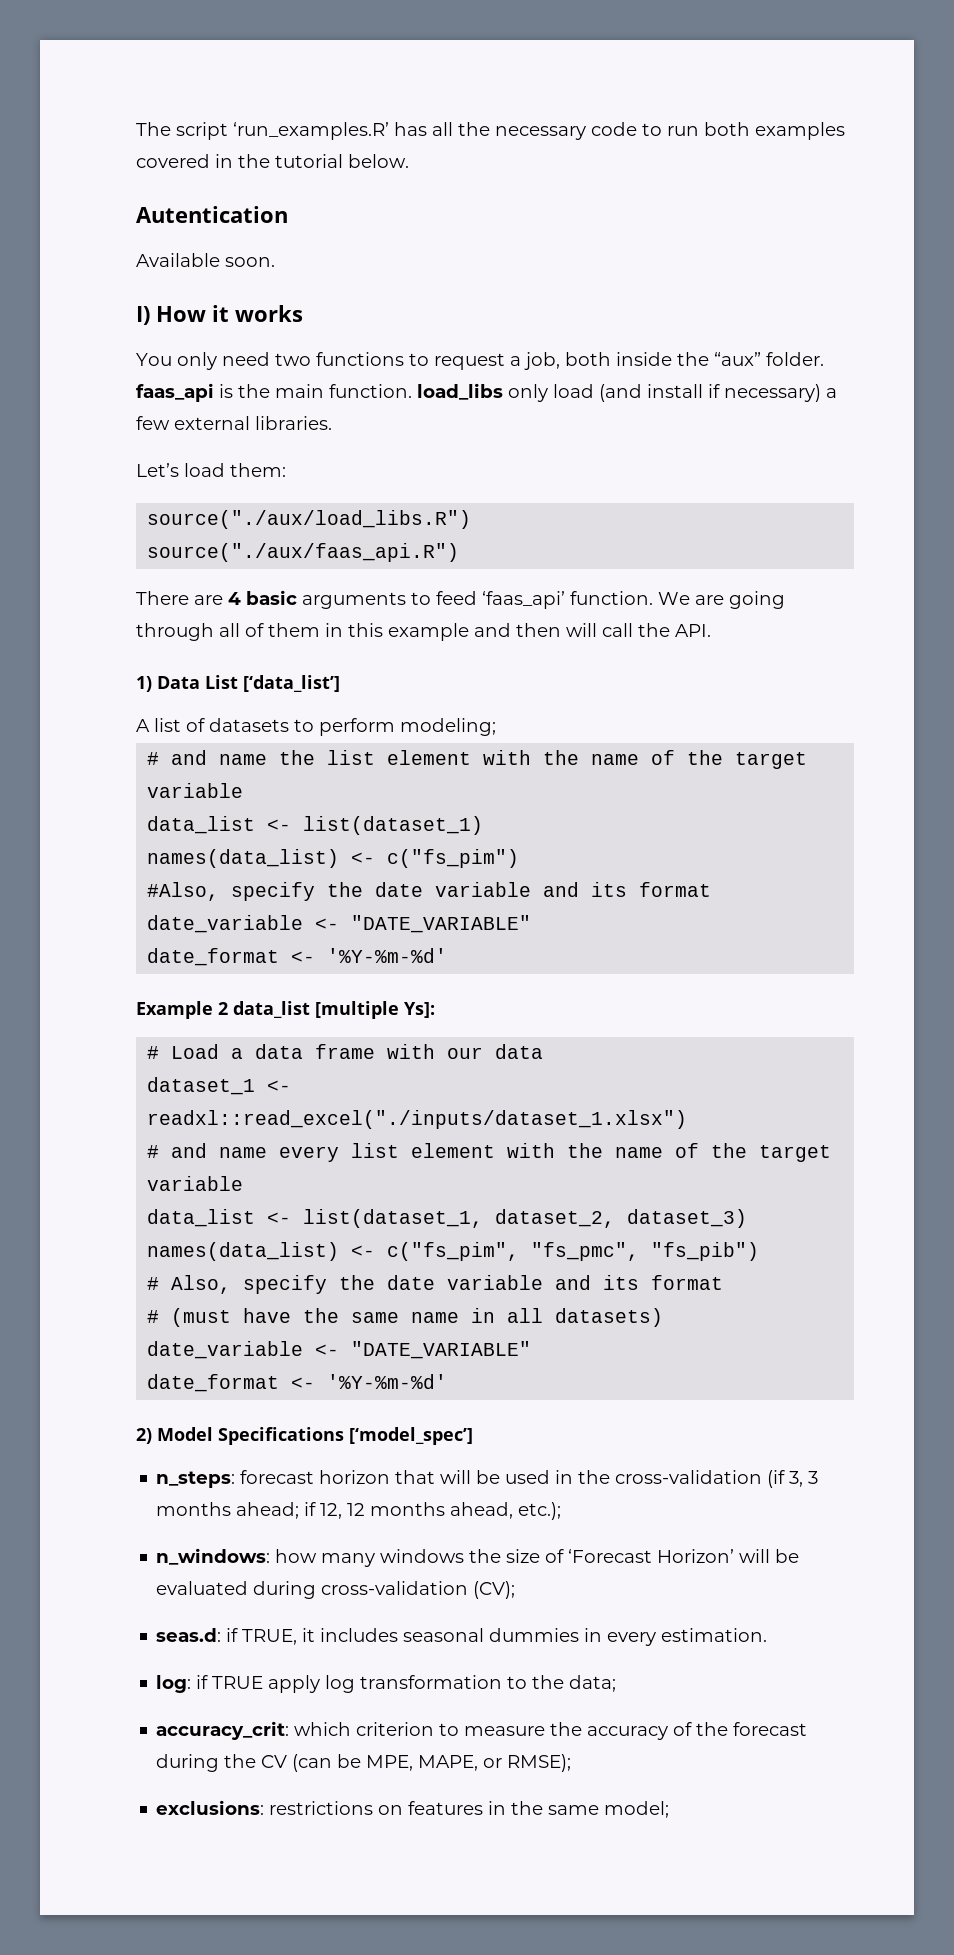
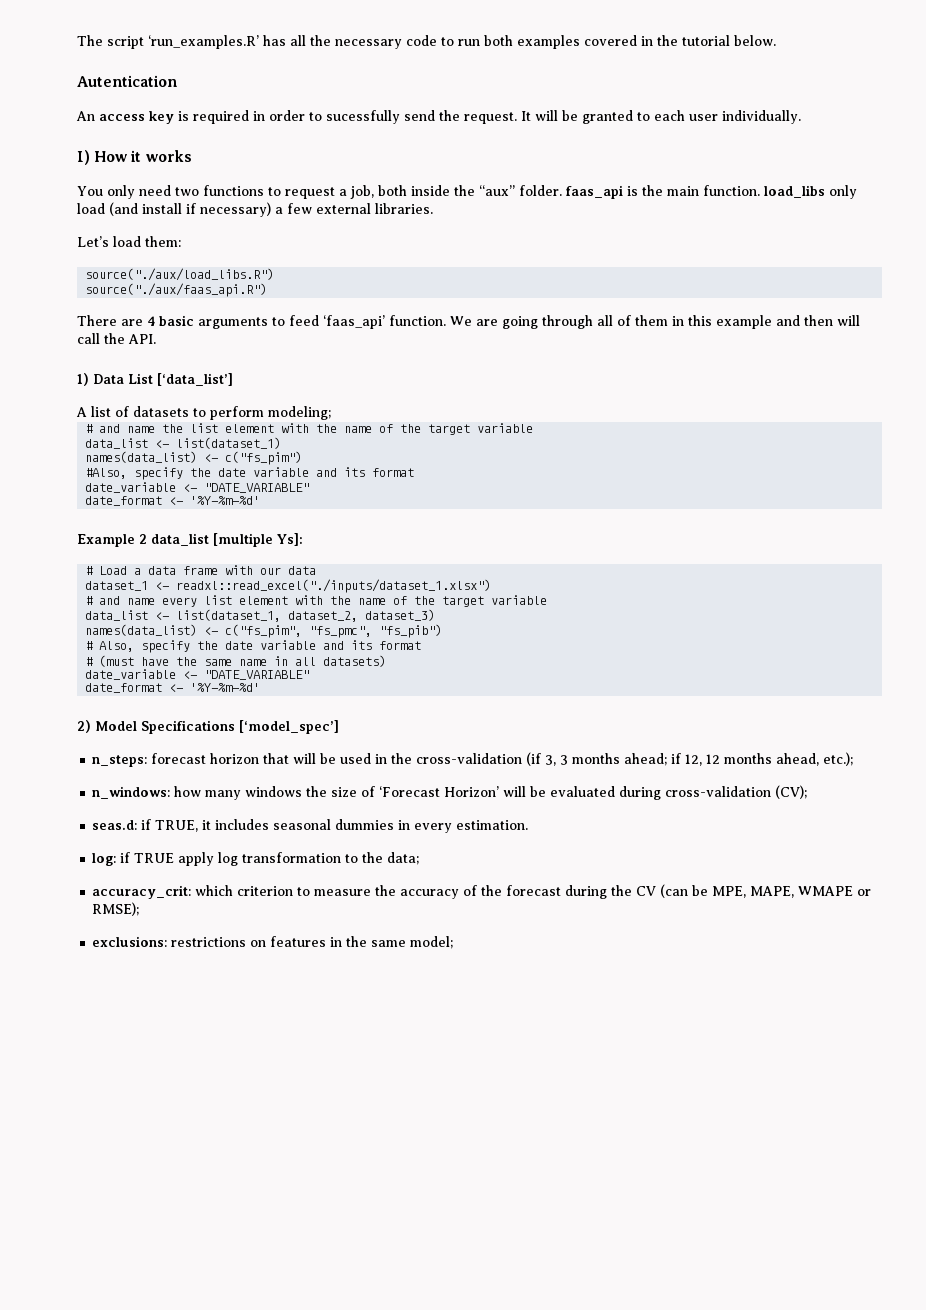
- Available soon.
+ An access key is required in order to sucessfully send the request. It will be granted to each user individually.
- accuracy_crit: which criterion to measure the accuracy of the forecast during the CV (can be MPE, MAPE, or RMSE);
+ accuracy_crit: which criterion to measure the accuracy of the forecast during the CV (can be MPE, MAPE, WMAPE or RMSE);

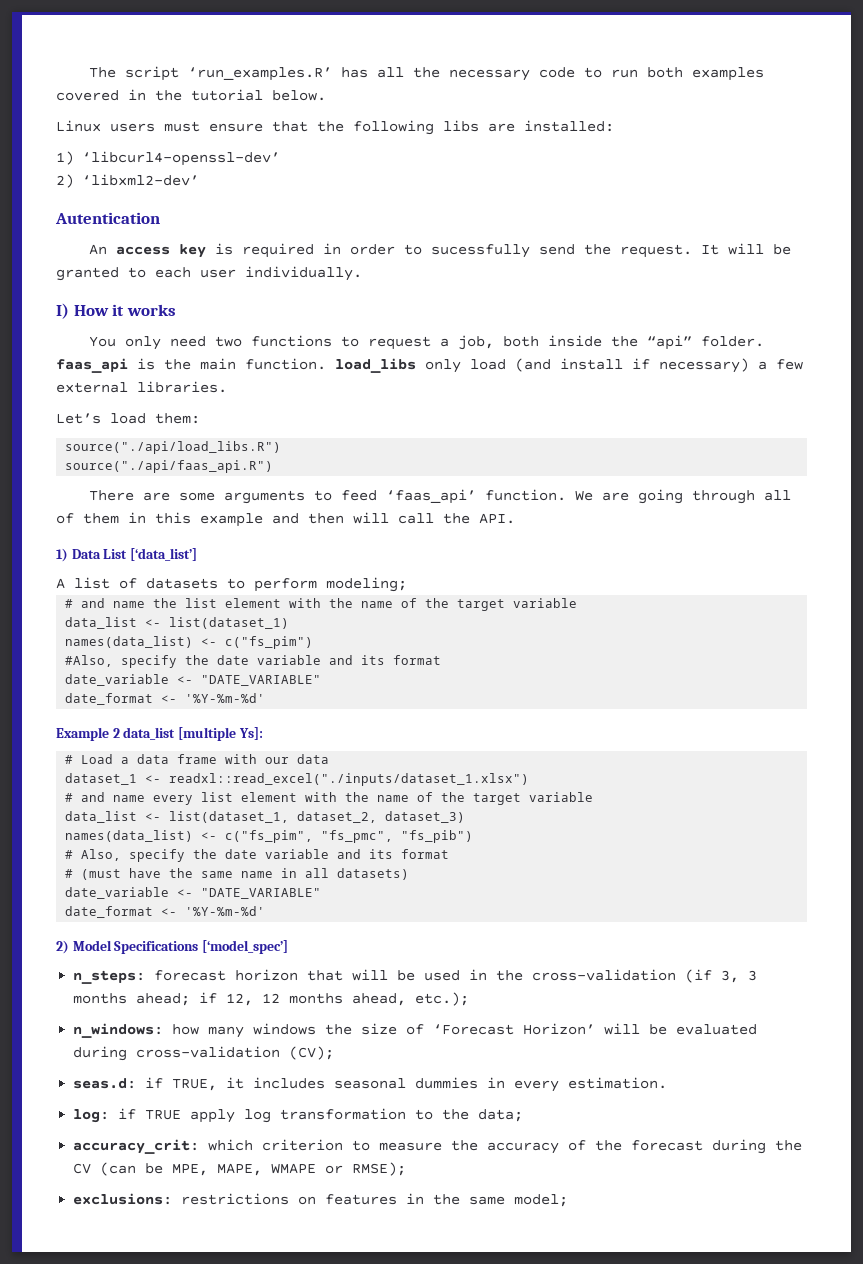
+ Linux users must ensure that the following libs are installed:
+ 1) ‘libcurl4-openssl-dev’
+ 2) ‘libxml2-dev’
- You only need two functions to request a job, both inside the “aux” folder. faas_api is the main function. load_libs only load (and install if necessary) a few external libraries.
+ You only need two functions to request a job, both inside the “api” folder. faas_api is the main function. load_libs only load (and install if necessary) a few external libraries.
- source("./aux/load_libs.R")
- source("./aux/faas_api.R")
+ source("./api/load_libs.R")
+ source("./api/faas_api.R")
- There are 4 basic arguments to feed ‘faas_api’ function.
+ There are some arguments to feed ‘faas_api’ function.

